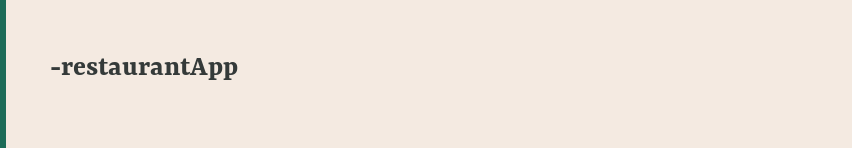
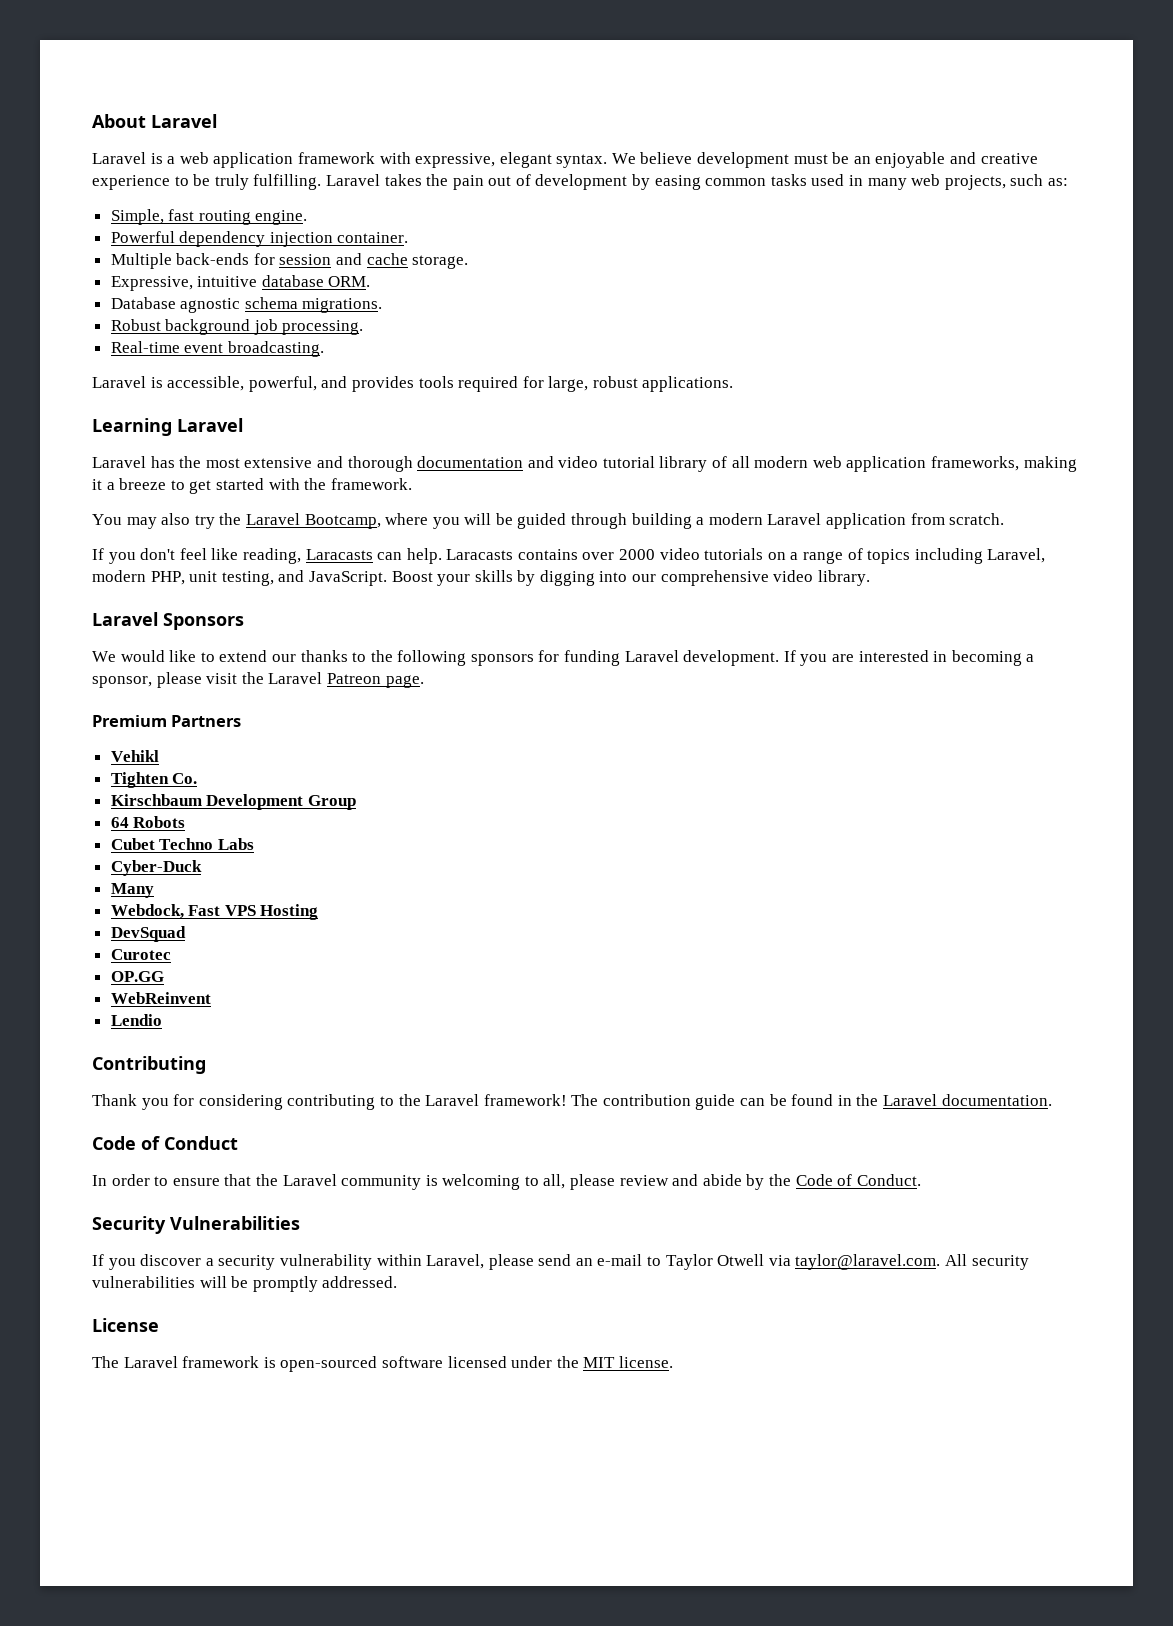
- -restaurantApp
+ About Laravel
+ Laravel is a web application framework with expressive, elegant syntax. We believe development must be an enjoyable and creative experience to be truly fulfilling. Laravel takes the pain out of development by easing common tasks used in many web projects, such as:
+ Simple, fast routing engine.
+ Powerful dependency injection container.
+ Multiple back-ends for session and cache storage.
+ Expressive, intuitive database ORM.
+ Database agnostic schema migrations.
+ Robust background job processing.
+ Real-time event broadcasting.
+ Laravel is accessible, powerful, and provides tools required for large, robust applications.
+ Learning Laravel
+ Laravel has the most extensive and thorough documentation and video tutorial library of all modern web application frameworks, making it a breeze to get started with the framework.
+ You may also try the Laravel Bootcamp, where you will be guided through building a modern Laravel application from scratch.
+ If you don't feel like reading, Laracasts can help. Laracasts contains over 2000 video tutorials on a range of topics including Laravel, modern PHP, unit testing, and JavaScript. Boost your skills by digging into our comprehensive video library.
+ Laravel Sponsors
+ We would like to extend our thanks to the following sponsors for funding Laravel development. If you are interested in becoming a sponsor, please visit the Laravel Patreon page.
+ Premium Partners
+ Vehikl
+ Tighten Co.
+ Kirschbaum Development Group
+ 64 Robots
+ Cubet Techno Labs
+ Cyber-Duck
+ Many
+ Webdock, Fast VPS Hosting
+ DevSquad
+ Curotec
+ OP.GG
+ WebReinvent
+ Lendio
+ Contributing
+ Thank you for considering contributing to the Laravel framework! The contribution guide can be found in the Laravel documentation.
+ Code of Conduct
+ In order to ensure that the Laravel community is welcoming to all, please review and abide by the Code of Conduct.
+ Security Vulnerabilities
+ If you discover a security vulnerability within Laravel, please send an e-mail to Taylor Otwell via taylor@laravel.com. All security vulnerabilities will be promptly addressed.
+ License
+ The Laravel framework is open-sourced software licensed under the MIT license.

